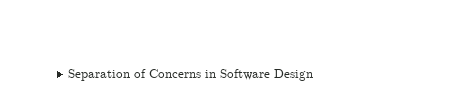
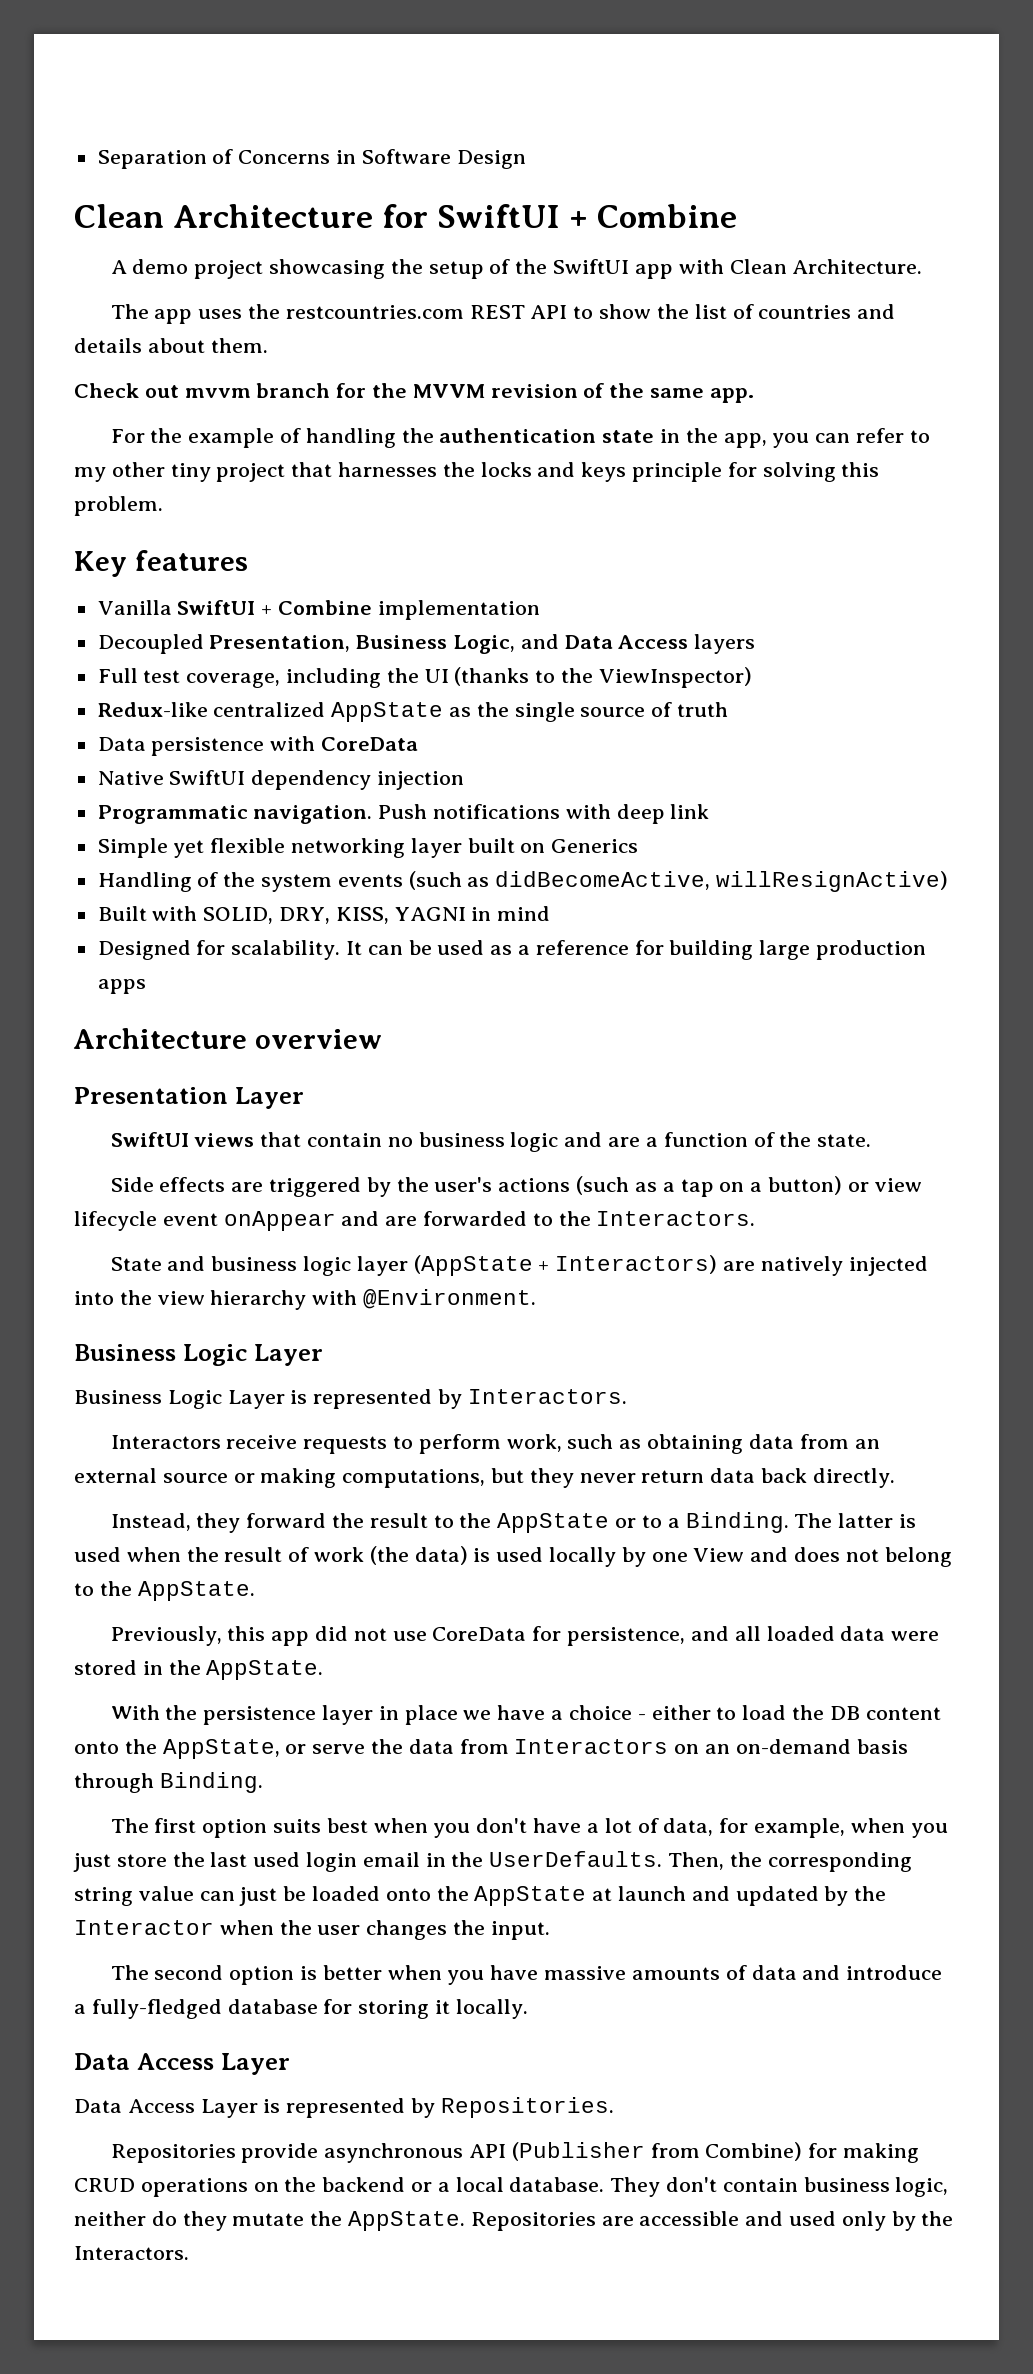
+ Clean Architecture for SwiftUI + Combine
+ A demo project showcasing the setup of the SwiftUI app with Clean Architecture.
+ The app uses the restcountries.com REST API to show the list of countries and details about them.
+ Check out mvvm branch for the MVVM revision of the same app.
+ For the example of handling the authentication state in the app, you can refer to my other tiny project that harnesses the locks and keys principle for solving this problem.
+ Key features
+ Vanilla SwiftUI + Combine implementation
+ Decoupled Presentation, Business Logic, and Data Access layers
+ Full test coverage, including the UI (thanks to the ViewInspector)
+ Redux-like centralized AppState as the single source of truth
+ Data persistence with CoreData
+ Native SwiftUI dependency injection
+ Programmatic navigation. Push notifications with deep link
+ Simple yet flexible networking layer built on Generics
+ Handling of the system events (such as didBecomeActive, willResignActive)
+ Built with SOLID, DRY, KISS, YAGNI in mind
+ Designed for scalability. It can be used as a reference for building large production apps
+ Architecture overview
+ Presentation Layer
+ SwiftUI views that contain no business logic and are a function of the state.
+ Side effects are triggered by the user's actions (such as a tap on a button) or view lifecycle event onAppear and are forwarded to the Interactors.
+ State and business logic layer (AppState + Interactors) are natively injected into the view hierarchy with @Environment.
+ Business Logic Layer
+ Business Logic Layer is represented by Interactors.
+ Interactors receive requests to perform work, such as obtaining data from an external source or making computations, but they never return data back directly.
+ Instead, they forward the result to the AppState or to a Binding. The latter is used when the result of work (the data) is used locally by one View and does not belong to the AppState.
+ Previously, this app did not use CoreData for persistence, and all loaded data were stored in the AppState.
+ With the persistence layer in place we have a choice - either to load the DB content onto the AppState, or serve the data from Interactors on an on-demand basis through Binding.
+ The first option suits best when you don't have a lot of data, for example, when you just store the last used login email in the UserDefaults. Then, the corresponding string value can just be loaded onto the AppState at launch and updated by the Interactor when the user changes the input.
+ The second option is better when you have massive amounts of data and introduce a fully-fledged database for storing it locally.
+ Data Access Layer
+ Data Access Layer is represented by Repositories.
+ Repositories provide asynchronous API (Publisher from Combine) for making CRUD operations on the backend or a local database. They don't contain business logic, neither do they mutate the AppState. Repositories are accessible and used only by the Interactors.

